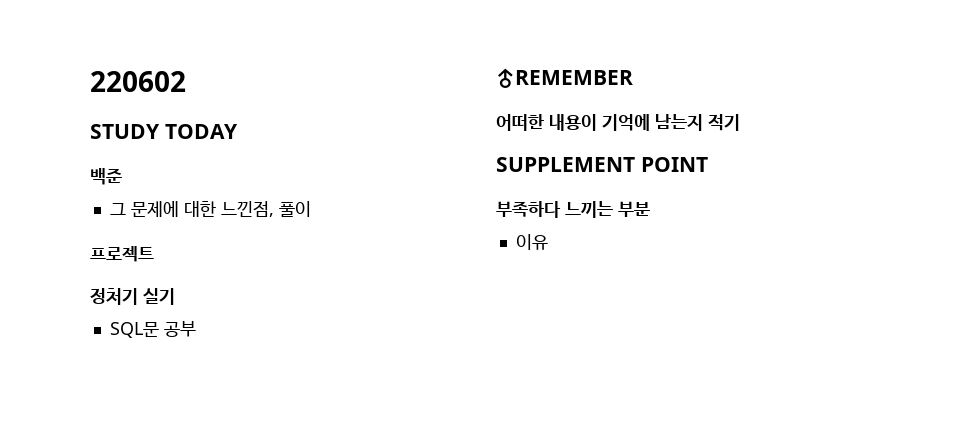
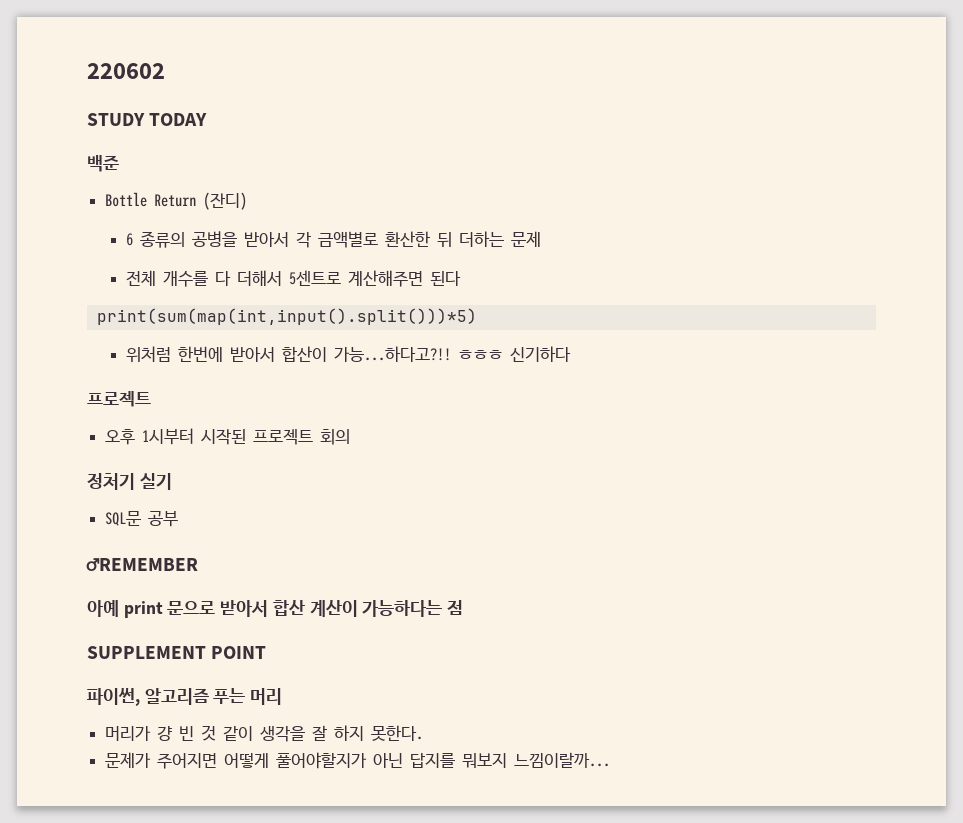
- 그 문제에 대한 느낀점, 풀이
+ Bottle Return (잔디)
+ 6 종류의 공병을 받아서 각 금액별로 환산한 뒤 더하는 문제
+ 전체 개수를 다 더해서 5센트로 계산해주면 된다
+ print(sum(map(int,input().split()))*5)
+ 위처럼 한번에 받아서 합산이 가능...하다고?!! ㅎㅎㅎ 신기하다
  프로젝트
+ 오후 1시부터 시작된 프로젝트 회의
- 어떠한 내용이 기억에 남는지 적기
+ 아예 print 문으로 받아서 합산 계산이 가능하다는 점
  SUPPLEMENT POINT
- 부족하다 느끼는 부분
- 이유
+ 파이썬, 알고리즘 푸는 머리
+ 머리가 걍 빈 것 같이 생각을 잘 하지 못한다.
+ 문제가 주어지면 어떻게 풀어야할지가 아닌 답지를 뭐보지 느낌이랄까...

